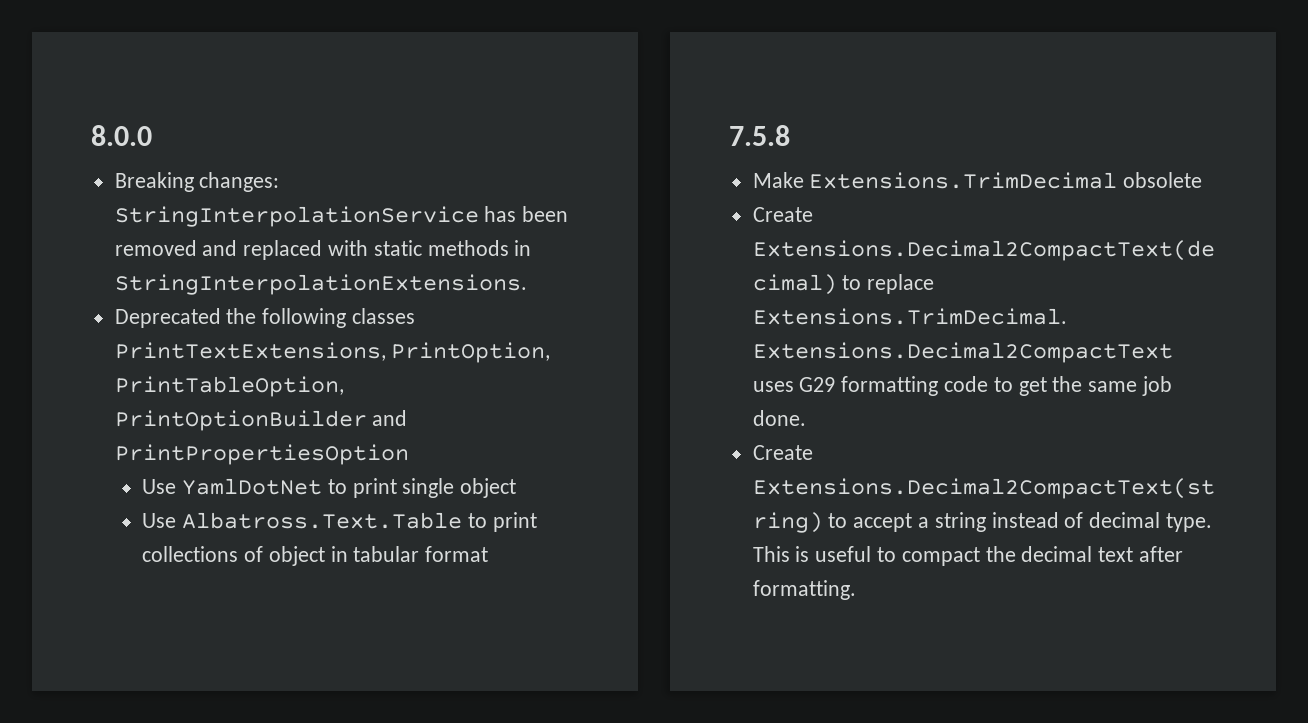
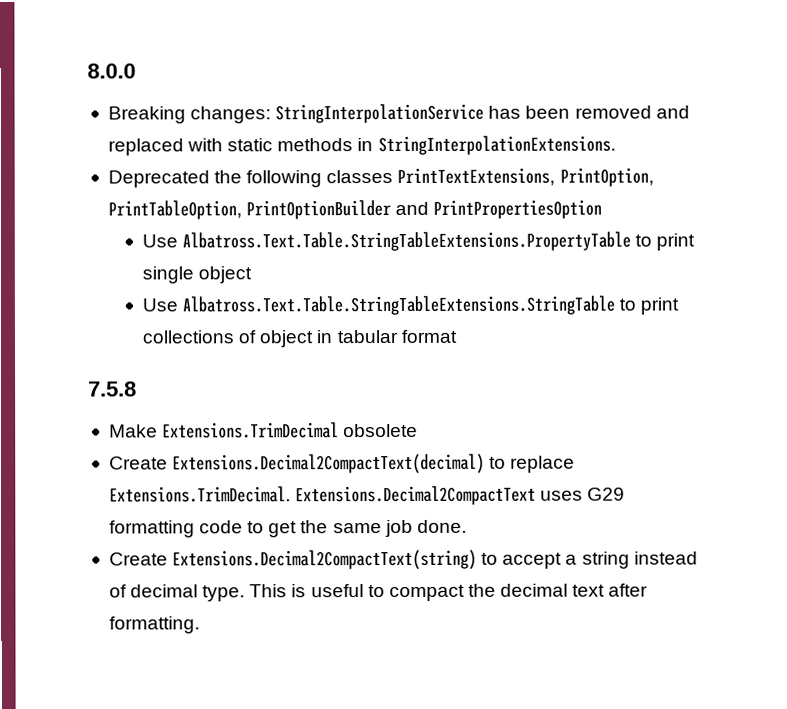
- Use YamlDotNet to print single object
+ Use Albatross.Text.Table.StringTableExtensions.PropertyTable to print single object
- Use Albatross.Text.Table to print collections of object in tabular format
+ Use Albatross.Text.Table.StringTableExtensions.StringTable to print collections of object in tabular format

